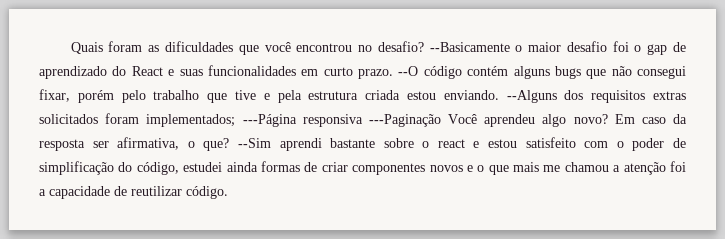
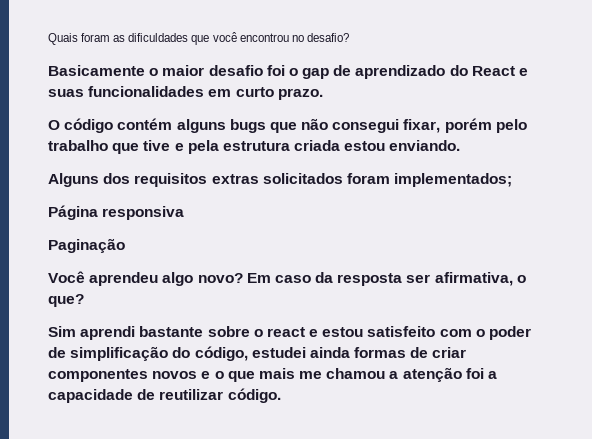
- Quais foram as dificuldades que você encontrou no desafio? --Basicamente o maior desafio foi o gap de aprendizado do React e suas funcionalidades em curto prazo. --O código contém alguns bugs que não consegui fixar, porém pelo trabalho que tive e pela estrutura criada estou enviando. --Alguns dos requisitos extras solicitados foram implementados; ---Página responsiva ---Paginação Você aprendeu algo novo?
+ Quais foram as dificuldades que você encontrou no desafio?
+ Basicamente o maior desafio foi o gap de aprendizado do React e suas funcionalidades em curto prazo.
+ O código contém alguns bugs que não consegui fixar, porém pelo trabalho que tive e pela estrutura criada estou enviando.
+ Alguns dos requisitos extras solicitados foram implementados;
+ Página responsiva
+ Paginação
+ Você aprendeu algo novo?
- Em caso da resposta ser afirmativa, o que? --Sim aprendi bastante sobre o react e estou satisfeito com o poder de simplificação do código, estudei ainda formas de criar componentes novos e o que mais me chamou a atenção foi a capacidade de reutilizar código.
+ Em caso da resposta ser afirmativa, o que?
+ Sim aprendi bastante sobre o react e estou satisfeito com o poder de simplificação do código, estudei ainda formas de criar componentes novos e o que mais me chamou a atenção foi a capacidade de reutilizar código.

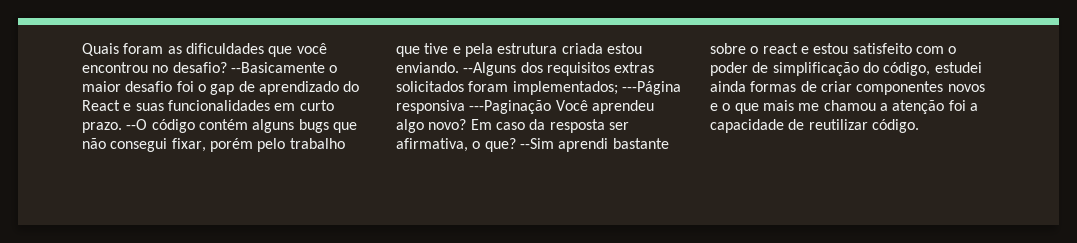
- Quais foram as dificuldades que você encontrou no desafio?
- Basicamente o maior desafio foi o gap de aprendizado do React e suas funcionalidades em curto prazo.
- O código contém alguns bugs que não consegui fixar, porém pelo trabalho que tive e pela estrutura criada estou enviando.
- Alguns dos requisitos extras solicitados foram implementados;
- Página responsiva
- Paginação
- Você aprendeu algo novo?
+ Quais foram as dificuldades que você encontrou no desafio? --Basicamente o maior desafio foi o gap de aprendizado do React e suas funcionalidades em curto prazo. --O código contém alguns bugs que não consegui fixar, porém pelo trabalho que tive e pela estrutura criada estou enviando. --Alguns dos requisitos extras solicitados foram implementados; ---Página responsiva ---Paginação Você aprendeu algo novo?
- Em caso da resposta ser afirmativa, o que?
- Sim aprendi bastante sobre o react e estou satisfeito com o poder de simplificação do código, estudei ainda formas de criar componentes novos e o que mais me chamou a atenção foi a capacidade de reutilizar código.
+ Em caso da resposta ser afirmativa, o que? --Sim aprendi bastante sobre o react e estou satisfeito com o poder de simplificação do código, estudei ainda formas de criar componentes novos e o que mais me chamou a atenção foi a capacidade de reutilizar código.

